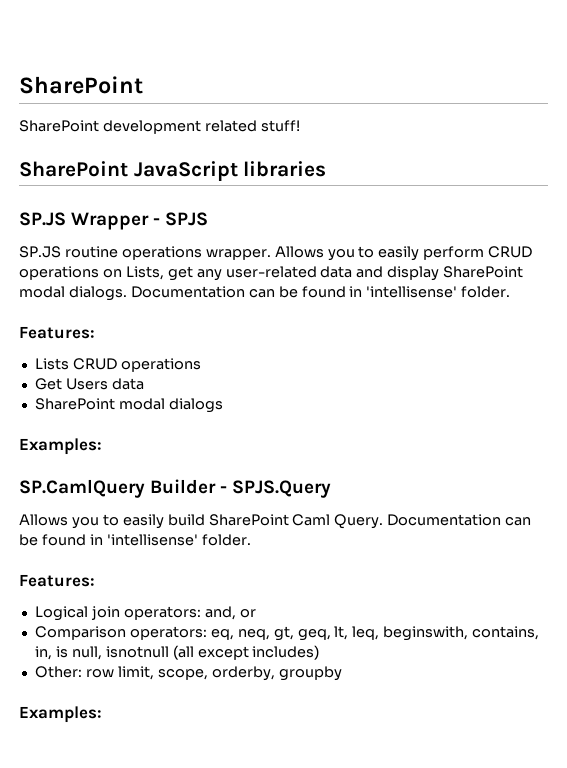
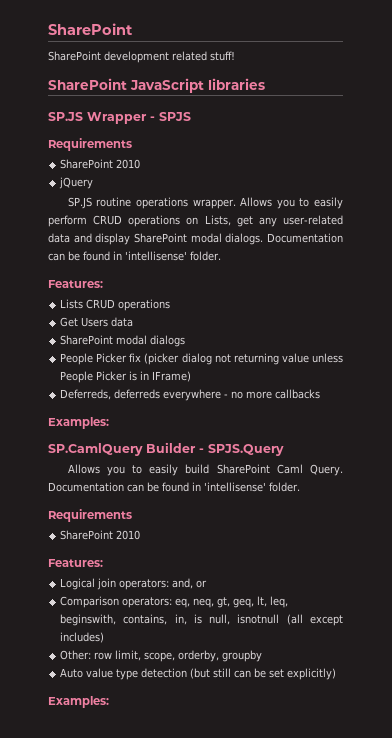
  SP.JS Wrapper - SPJS
+ Requirements
+ SharePoint 2010
+ jQuery
+ People Picker fix (picker dialog not returning value unless People Picker is in IFrame)
+ Deferreds, deferreds everywhere - no more callbacks
  Allows you to easily build SharePoint Caml Query. Documentation can be found in 'intellisense' folder.
+ Requirements
+ SharePoint 2010
+ Auto value type detection (but still can be set explicitly)

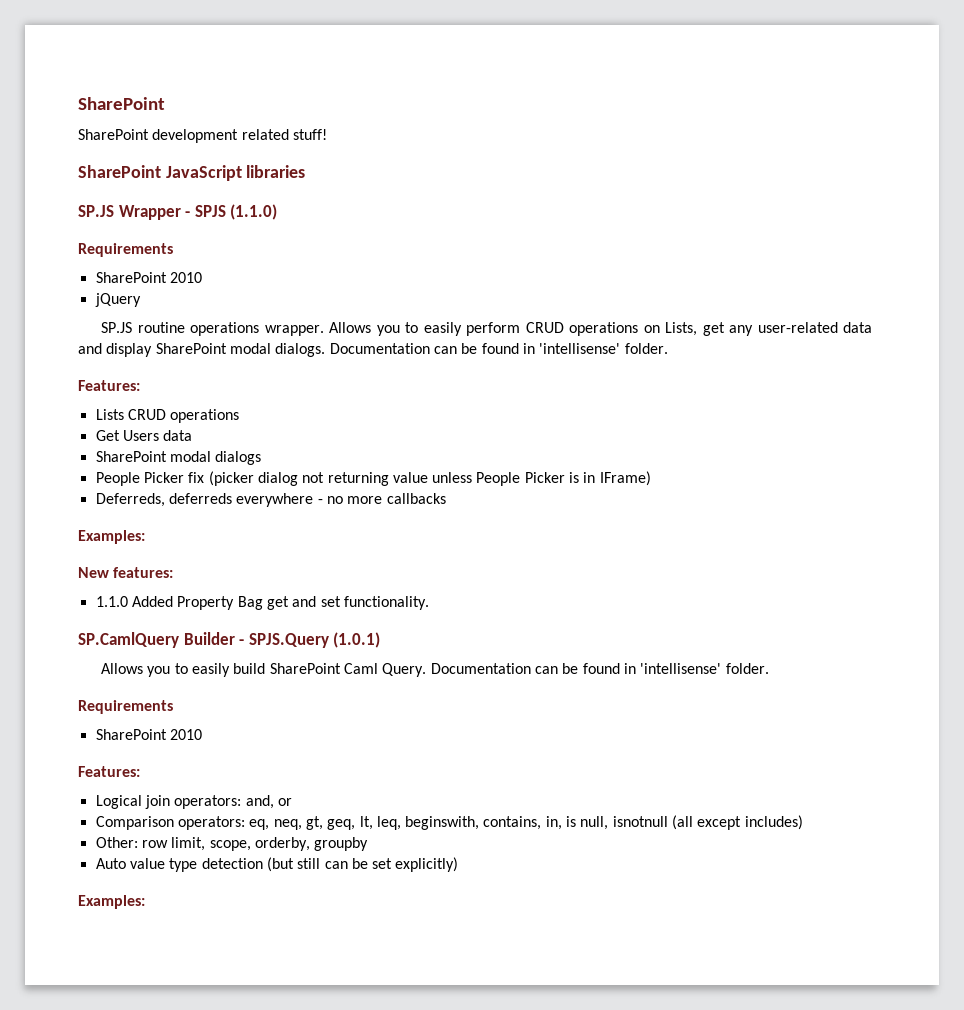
- SP.JS Wrapper - SPJS
+ SP.JS Wrapper - SPJS (1.1.0)
+ New features:
+ 1.1.0 Added Property Bag get and set functionality.
- SP.CamlQuery Builder - SPJS.Query
+ SP.CamlQuery Builder - SPJS.Query (1.0.1)

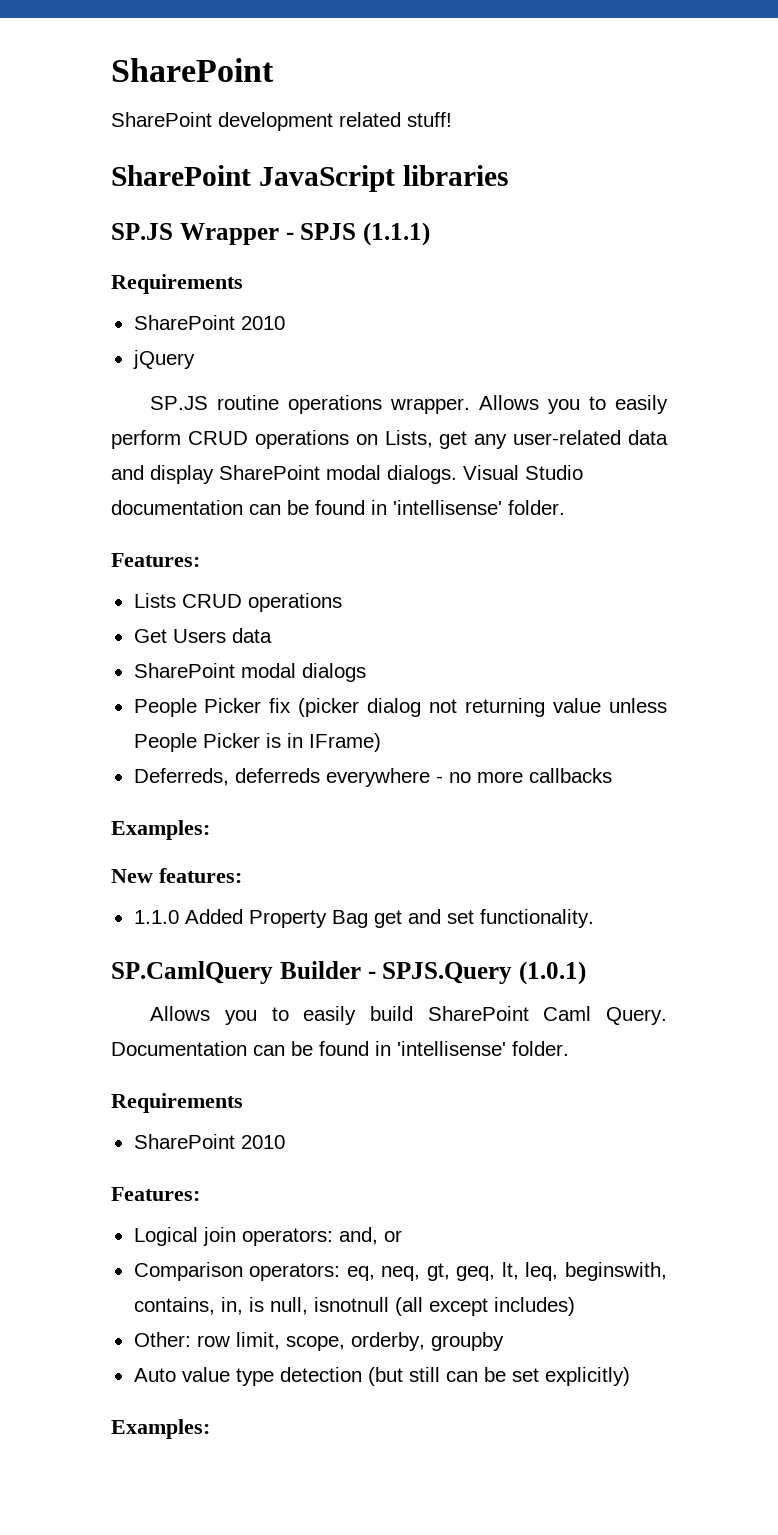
- SP.JS Wrapper - SPJS (1.1.0)
+ SP.JS Wrapper - SPJS (1.1.1)
- Allows you to easily perform CRUD operations on Lists, get any user-related data and display SharePoint modal dialogs. Documentation can be found in 'intellisense' folder.
+ Allows you to easily perform CRUD operations on Lists, get any user-related data and display SharePoint modal dialogs. Visual Studio documentation can be found in 'intellisense' folder.

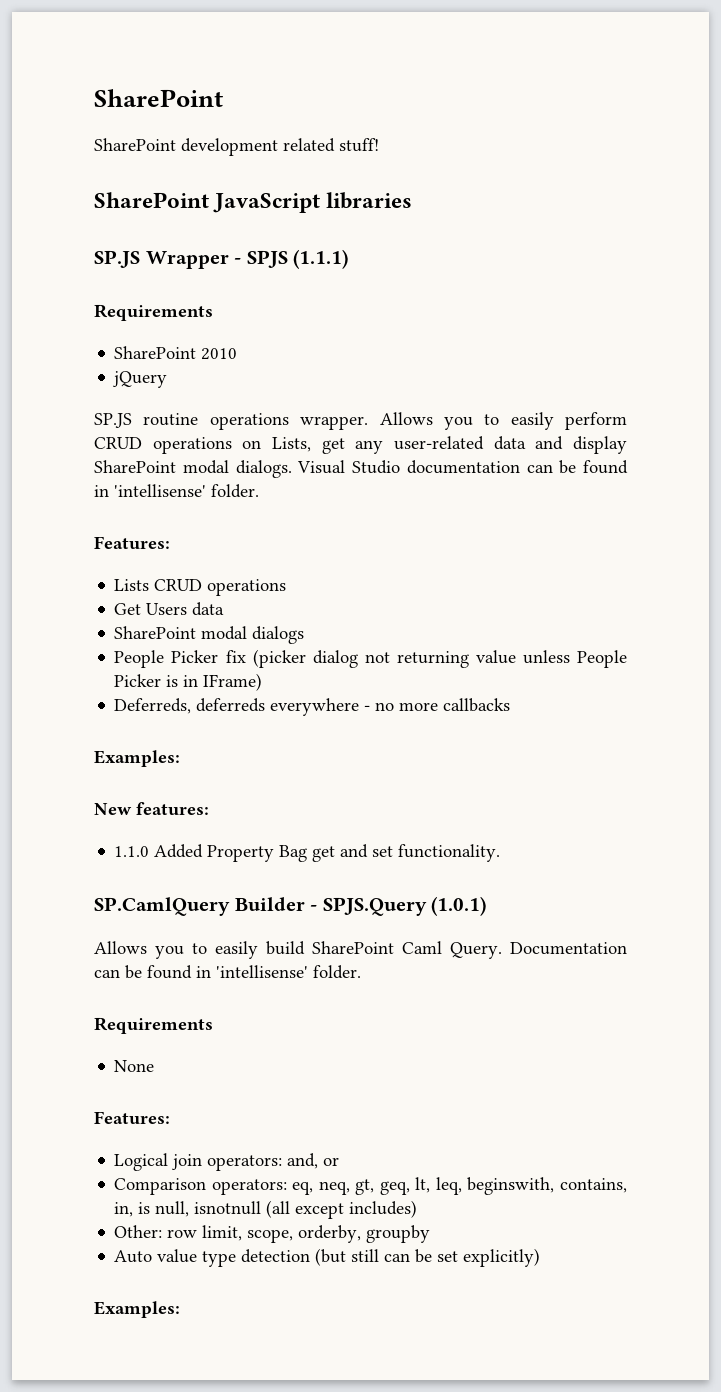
  Documentation can be found in 'intellisense' folder.
  Requirements
- SharePoint 2010
+ None

